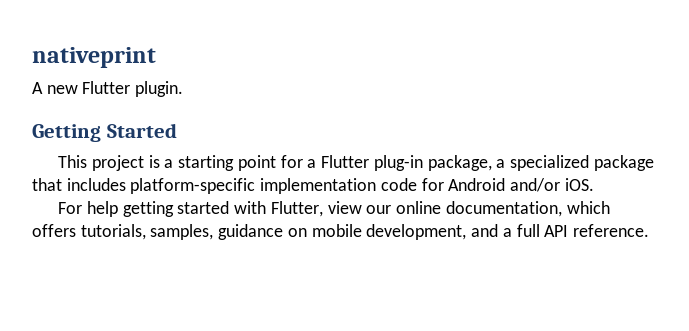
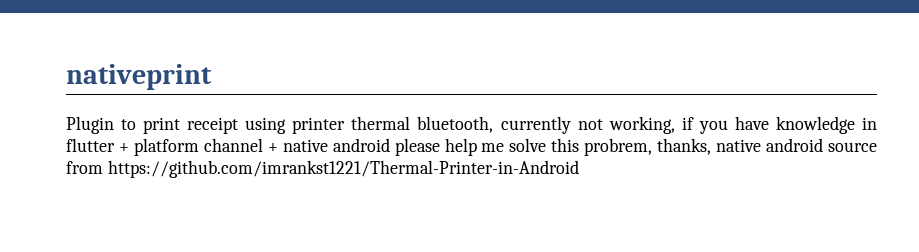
- A new Flutter plugin.
- Getting Started
- This project is a starting point for a Flutter plug-in package, a specialized package that includes platform-specific implementation code for Android and/or iOS.
- For help getting started with Flutter, view our online documentation, which offers tutorials, samples, guidance on mobile development, and a full API reference.
+ Plugin to print receipt using printer thermal bluetooth, currently not working, if you have knowledge in flutter + platform channel + native android please help me solve this probrem, thanks, native android source from https://github.com/imrankst1221/Thermal-Printer-in-Android

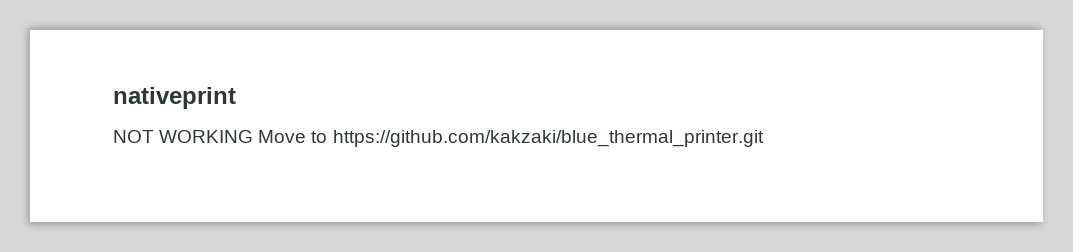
- Plugin to print receipt using printer thermal bluetooth, currently not working, if you have knowledge in flutter + platform channel + native android please help me solve this probrem, thanks, native android source from https://github.com/imrankst1221/Thermal-Printer-in-Android
+ NOT WORKING Move to https://github.com/kakzaki/blue_thermal_printer.git

